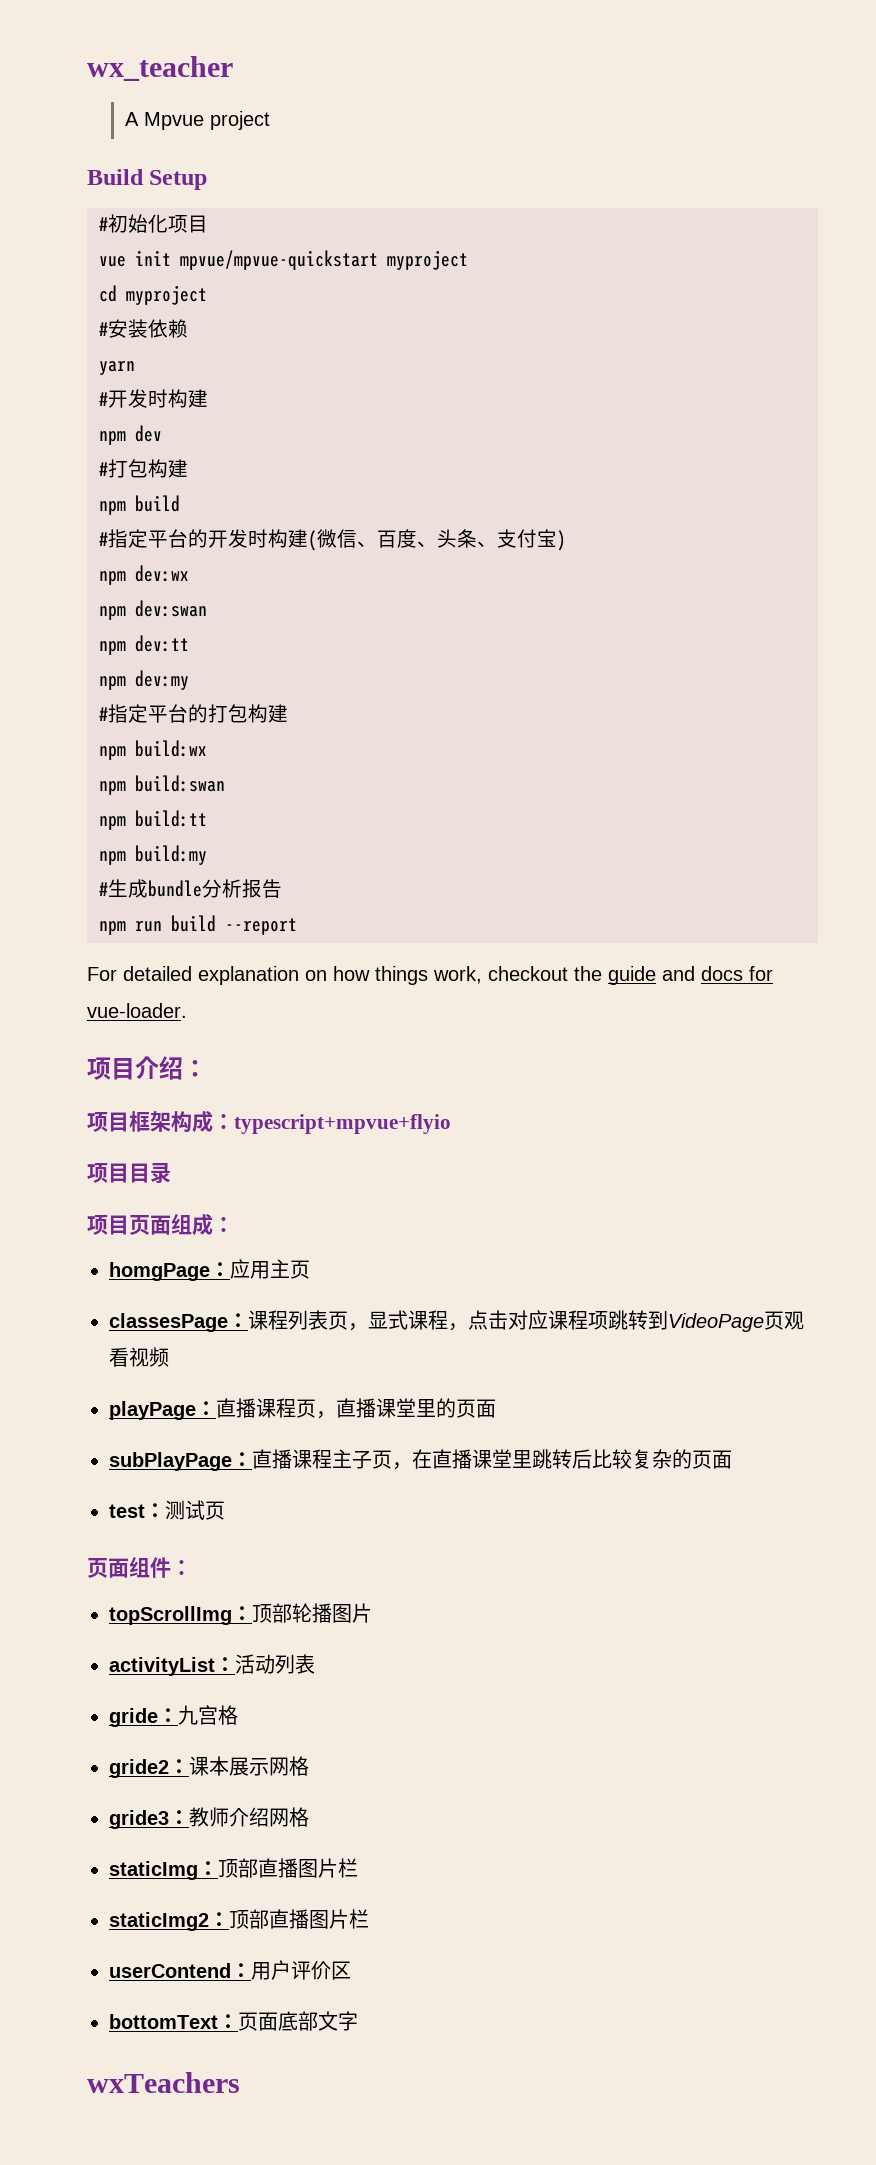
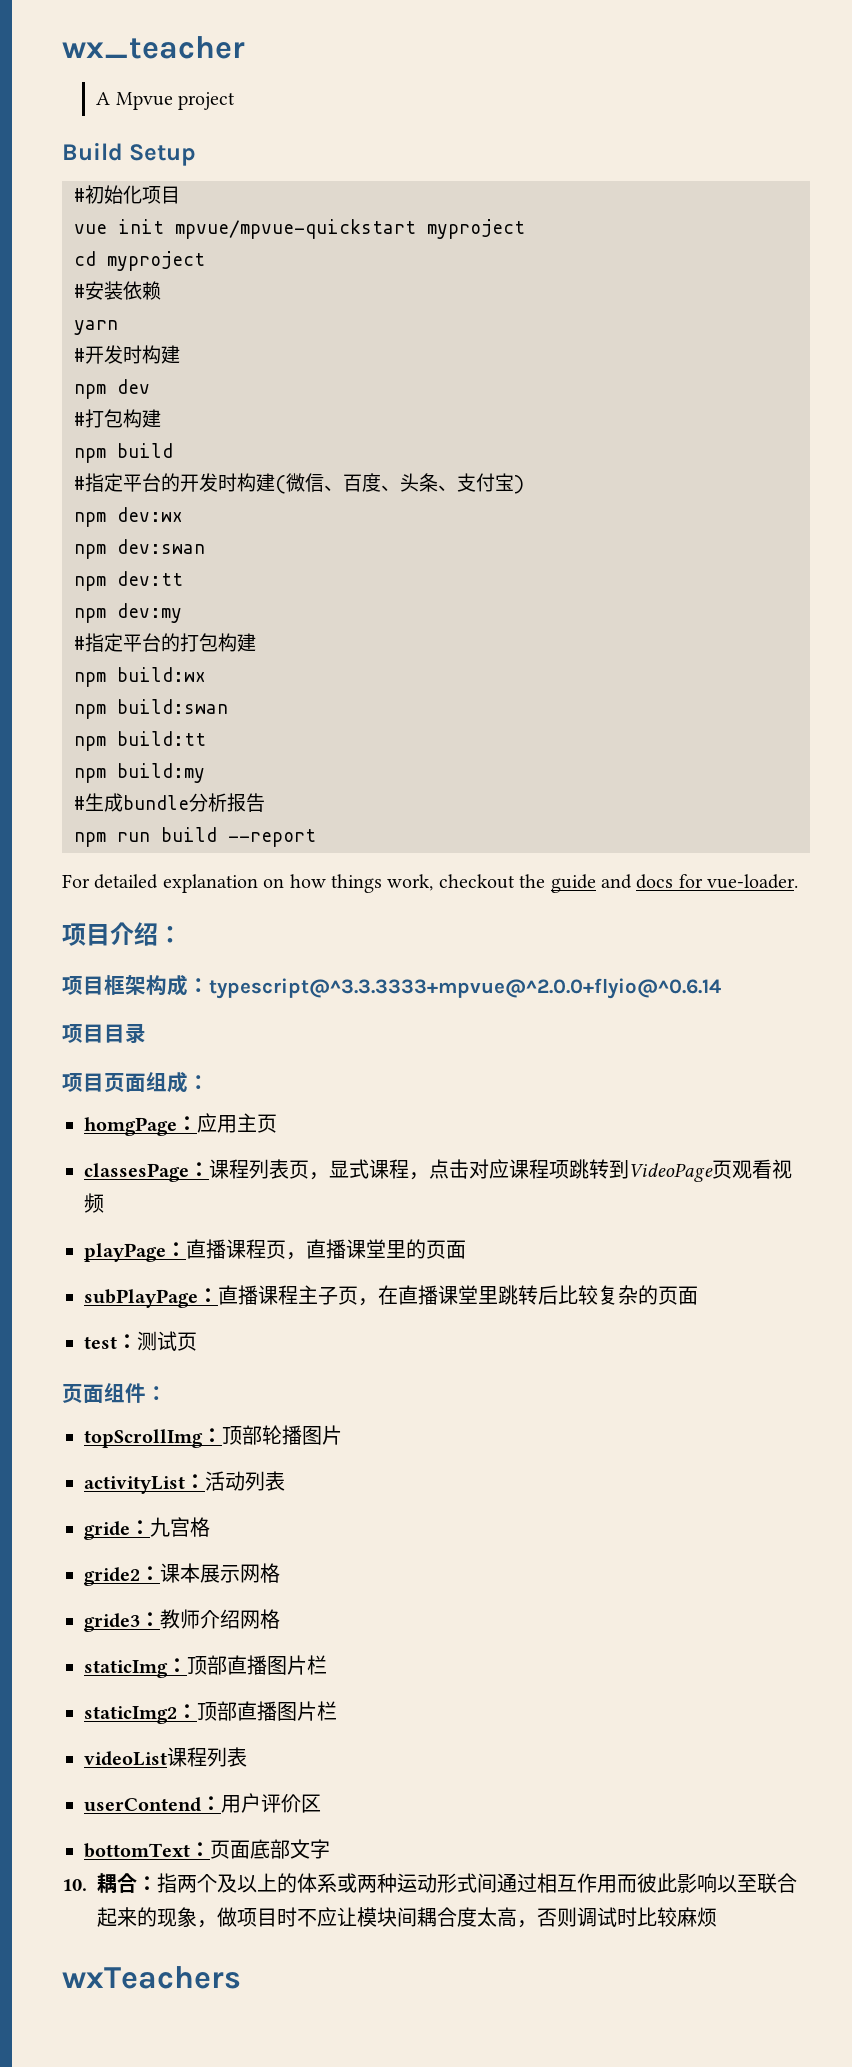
- 项目框架构成：typescript+mpvue+flyio
+ 项目框架构成：typescript@^3.3.3333+mpvue@^2.0.0+flyio@^0.6.14
+ videoList课程列表
+ 10.耦合：指两个及以上的体系或两种运动形式间通过相互作用而彼此影响以至联合起来的现象，做项目时不应让模块间耦合度太高，否则调试时比较麻烦

